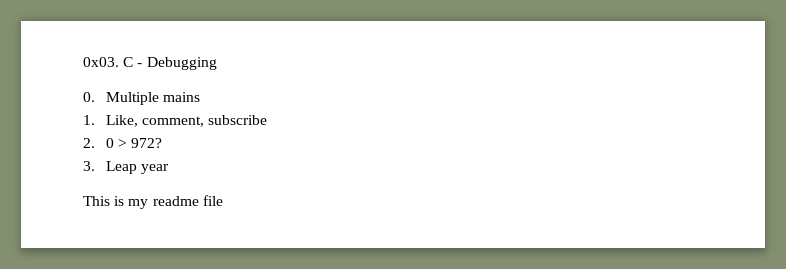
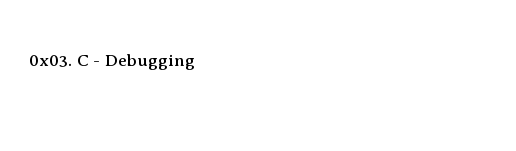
- 0. Multiple mains
- 1. Like, comment, subscribe
- 2. 0 > 972?
- 3. Leap year
- This is my readme file

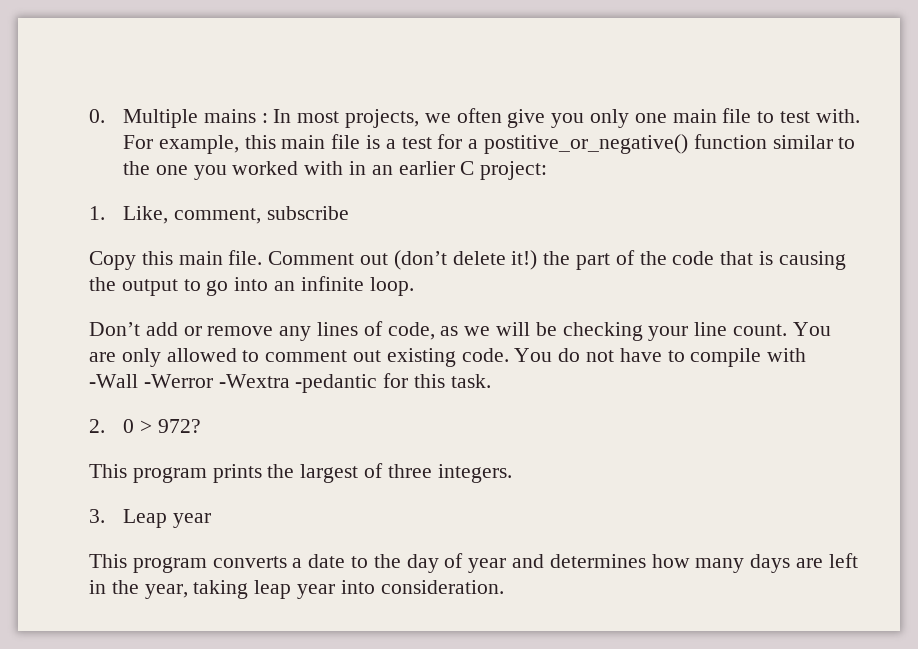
- 0x03. C - Debugging
+ 0. Multiple mains : In most projects, we often give you only one main file to test with. For example, this main file is a test for a postitive_or_negative() function similar to the one you worked with in an earlier C project:
+ 1. Like, comment, subscribe
+ Copy this main file. Comment out (don’t delete it!) the part of the code that is causing the output to go into an infinite loop.
+ Don’t add or remove any lines of code, as we will be checking your line count. You are only allowed to comment out existing code. You do not have to compile with -Wall -Werror -Wextra -pedantic for this task.
+ 2. 0 > 972?
+ This program prints the largest of three integers.
+ 3. Leap year
+ This program converts a date to the day of year and determines how many days are left in the year, taking leap year into consideration.

